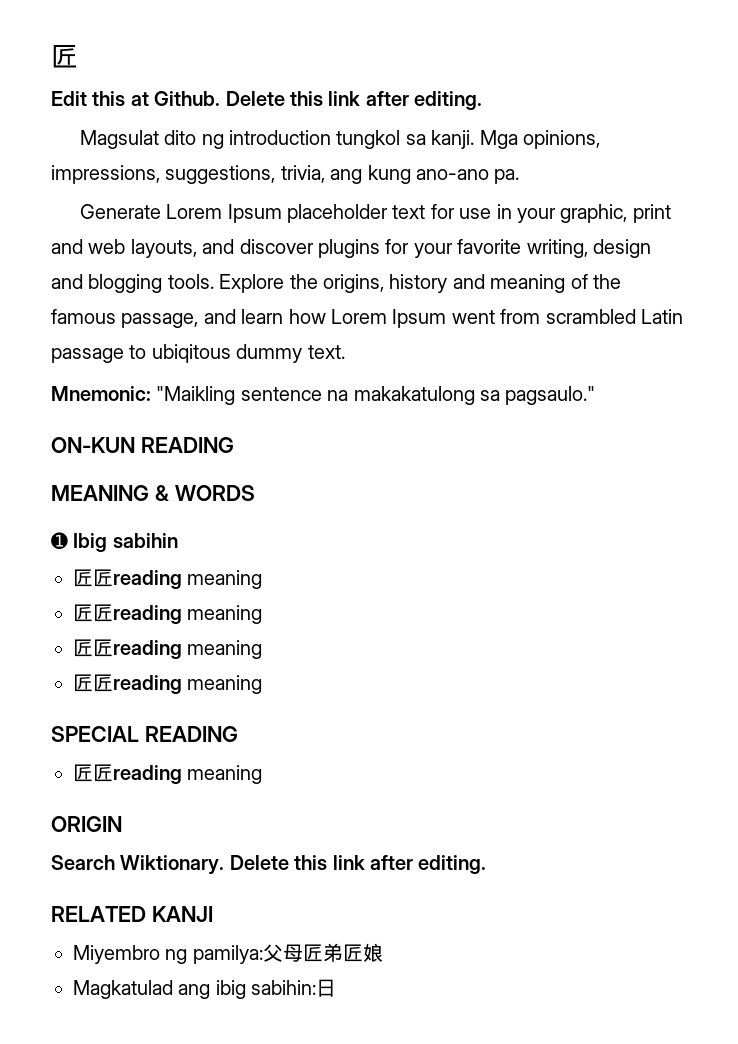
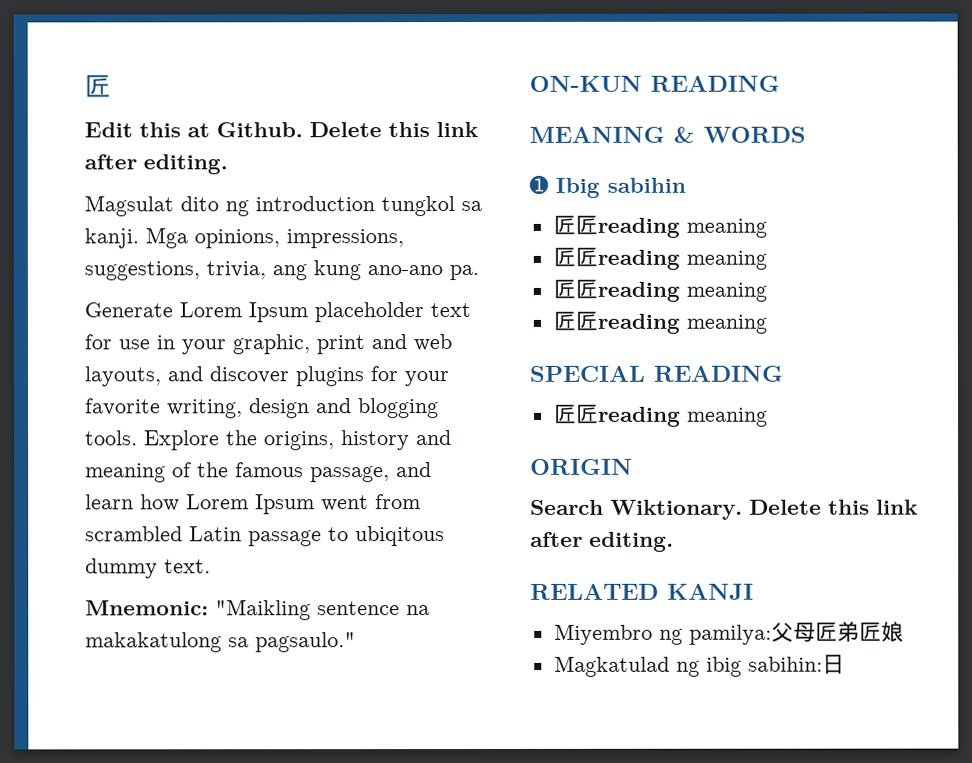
- Magkatulad ang ibig sabihin:日
+ Magkatulad ng ibig sabihin:日

